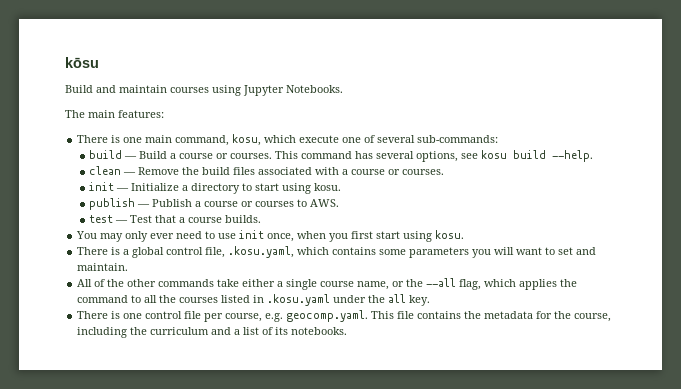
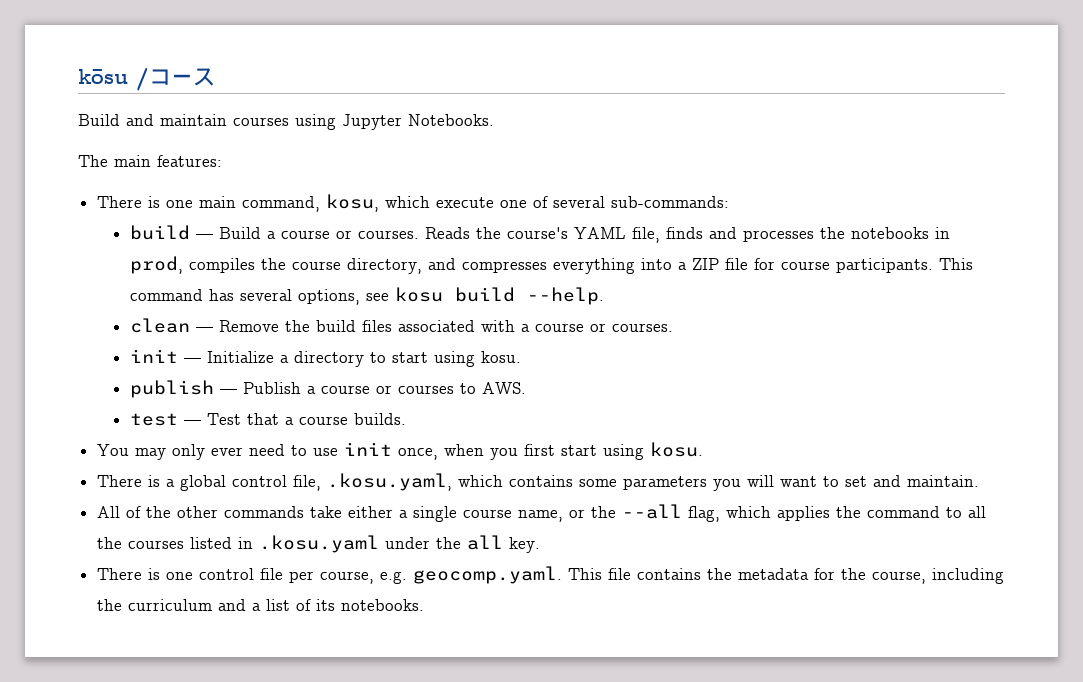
- kōsu
+ kōsu /コース
+ Reads the course's YAML file, finds and processes the notebooks in prod, compiles the course directory, and compresses everything into a ZIP file for course participants.

